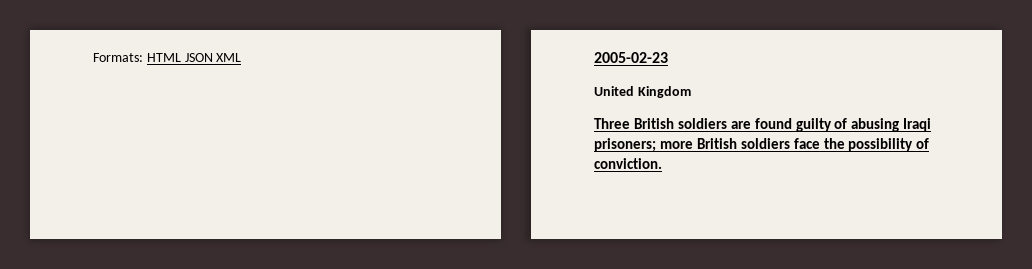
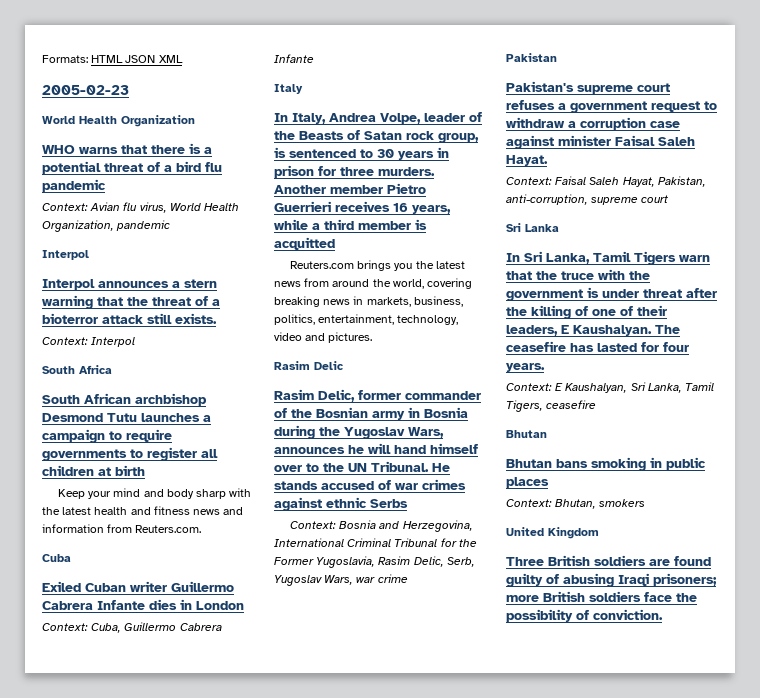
+ World Health Organization
+ WHO warns that there is a potential threat of a bird flu pandemic
+ Context: Avian flu virus, World Health Organization, pandemic
+ Interpol
+ Interpol announces a stern warning that the threat of a bioterror attack still exists.
+ Context: Interpol
+ South Africa
+ South African archbishop Desmond Tutu launches a campaign to require governments to register all children at birth
+ Keep your mind and body sharp with the latest health and fitness news and information from Reuters.com.
+ Cuba
+ Exiled Cuban writer Guillermo Cabrera Infante dies in London
+ Context: Cuba, Guillermo Cabrera Infante
+ Italy
+ In Italy, Andrea Volpe, leader of the Beasts of Satan rock group, is sentenced to 30 years in prison for three murders. Another member Pietro Guerrieri receives 16 years, while a third member is acquitted
+ Reuters.com brings you the latest news from around the world, covering breaking news in markets, business, politics, entertainment, technology, video and pictures.
+ Rasim Delic
+ Rasim Delic, former commander of the Bosnian army in Bosnia during the Yugoslav Wars, announces he will hand himself over to the UN Tribunal. He stands accused of war crimes against ethnic Serbs
+ Context: Bosnia and Herzegovina, International Criminal Tribunal for the Former Yugoslavia, Rasim Delic, Serb, Yugoslav Wars, war crime
+ Pakistan
+ Pakistan's supreme court refuses a government request to withdraw a corruption case against minister Faisal Saleh Hayat.
+ Context: Faisal Saleh Hayat, Pakistan, anti-corruption, supreme court
+ Sri Lanka
+ In Sri Lanka, Tamil Tigers warn that the truce with the government is under threat after the killing of one of their leaders, E Kaushalyan. The ceasefire has lasted for four years.
+ Context: E Kaushalyan, Sri Lanka, Tamil Tigers, ceasefire
+ Bhutan
+ Bhutan bans smoking in public places
+ Context: Bhutan, smokers

